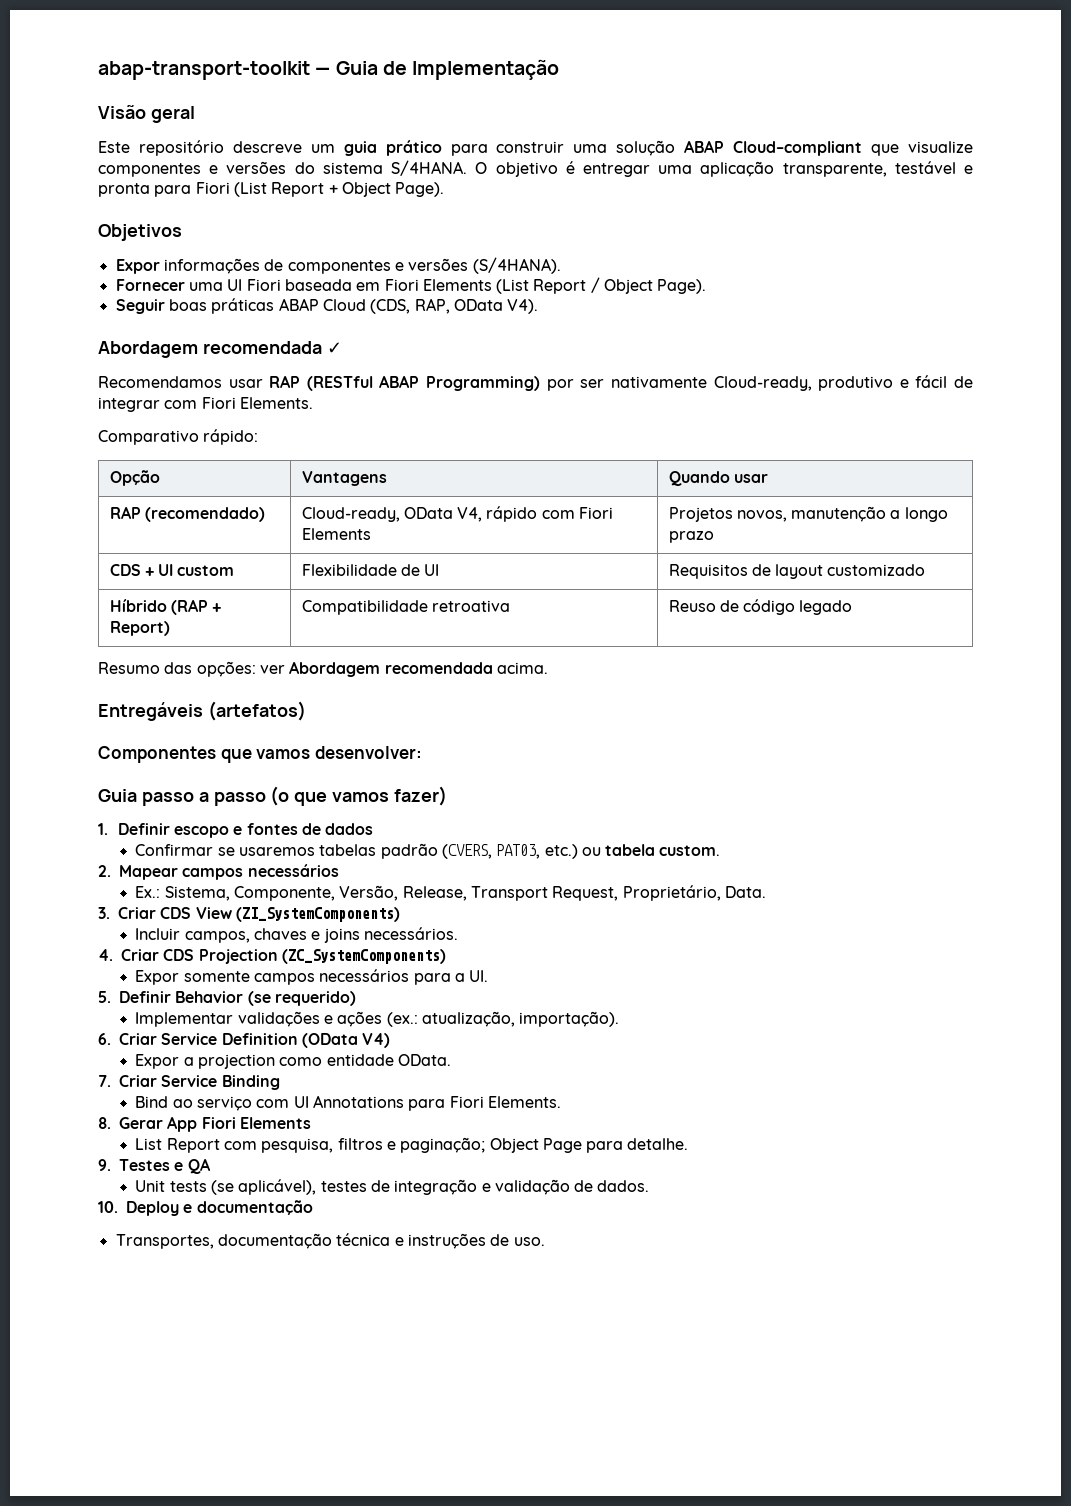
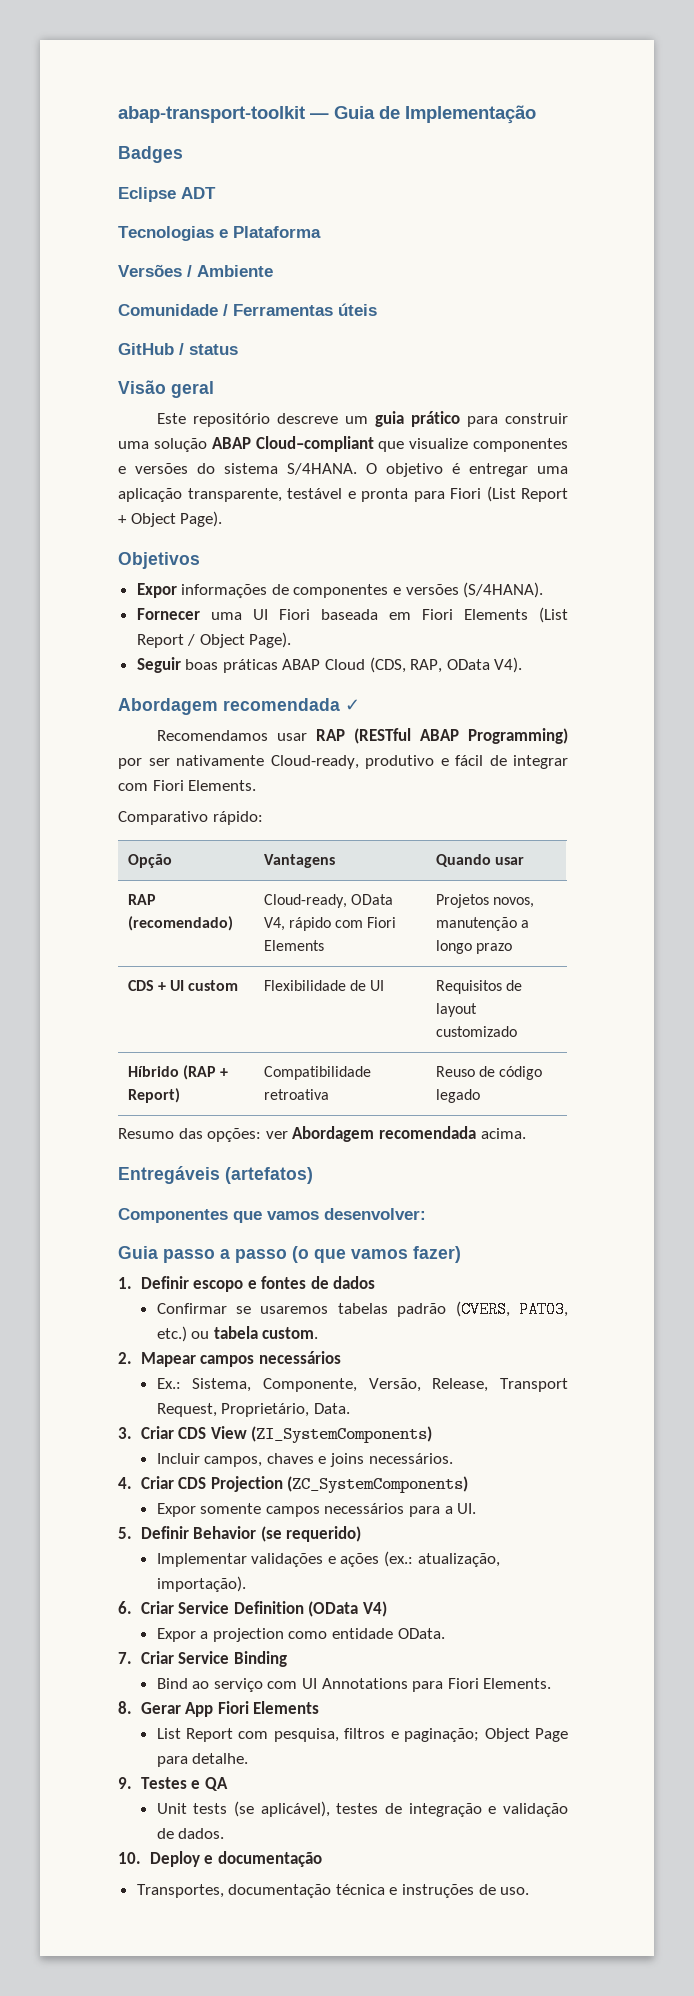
+ Badges
+ Eclipse ADT
+ Tecnologias e Plataforma
+ Versões / Ambiente
+ Comunidade / Ferramentas úteis
+ GitHub / status

